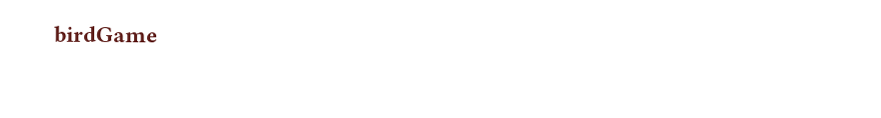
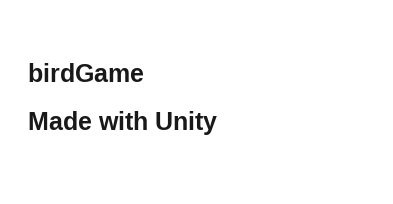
+ Made with Unity

